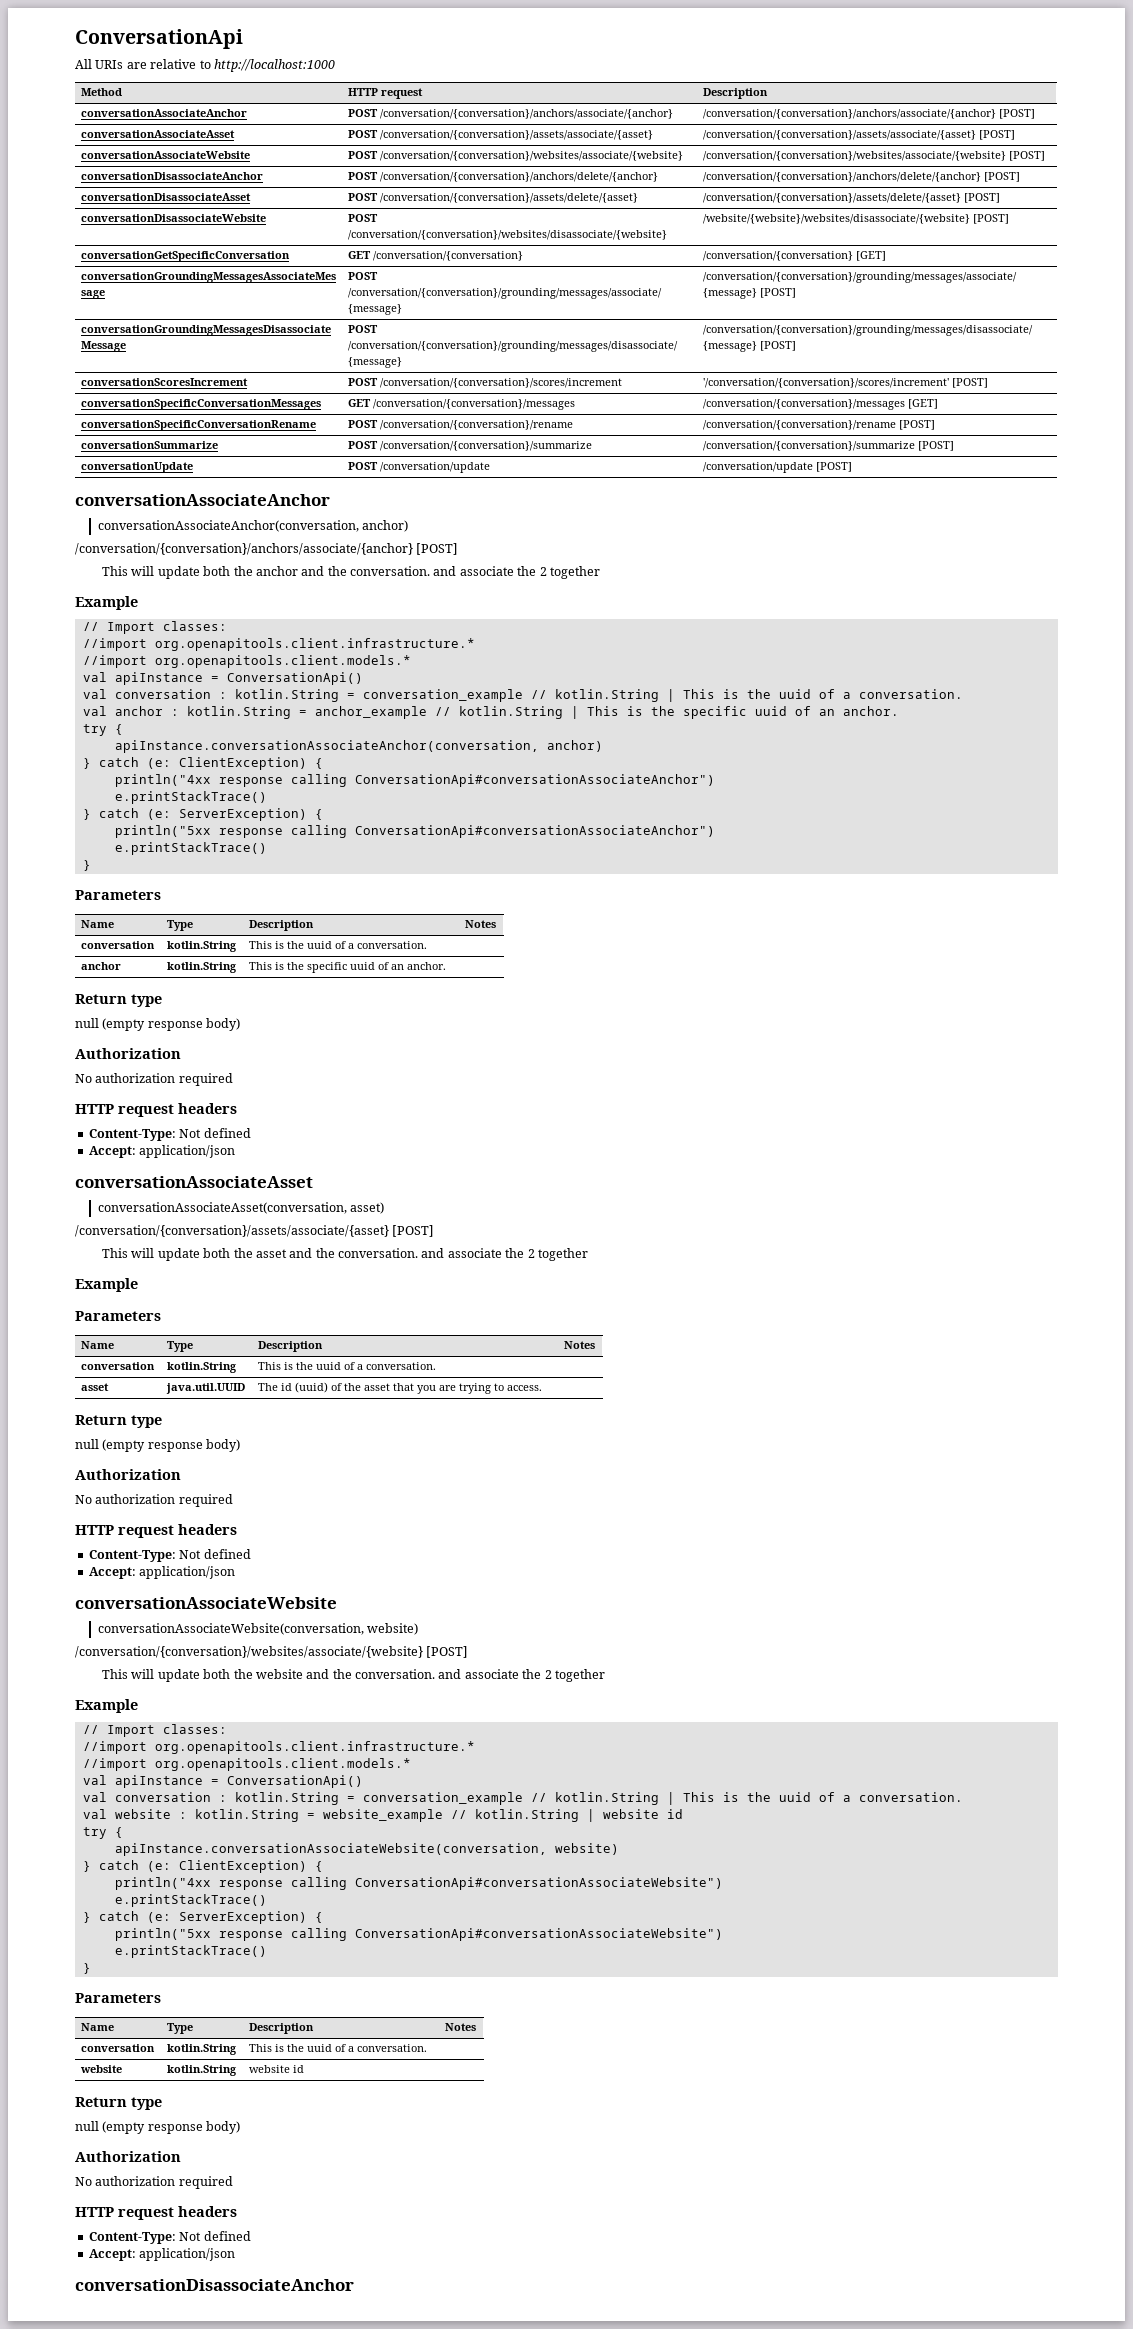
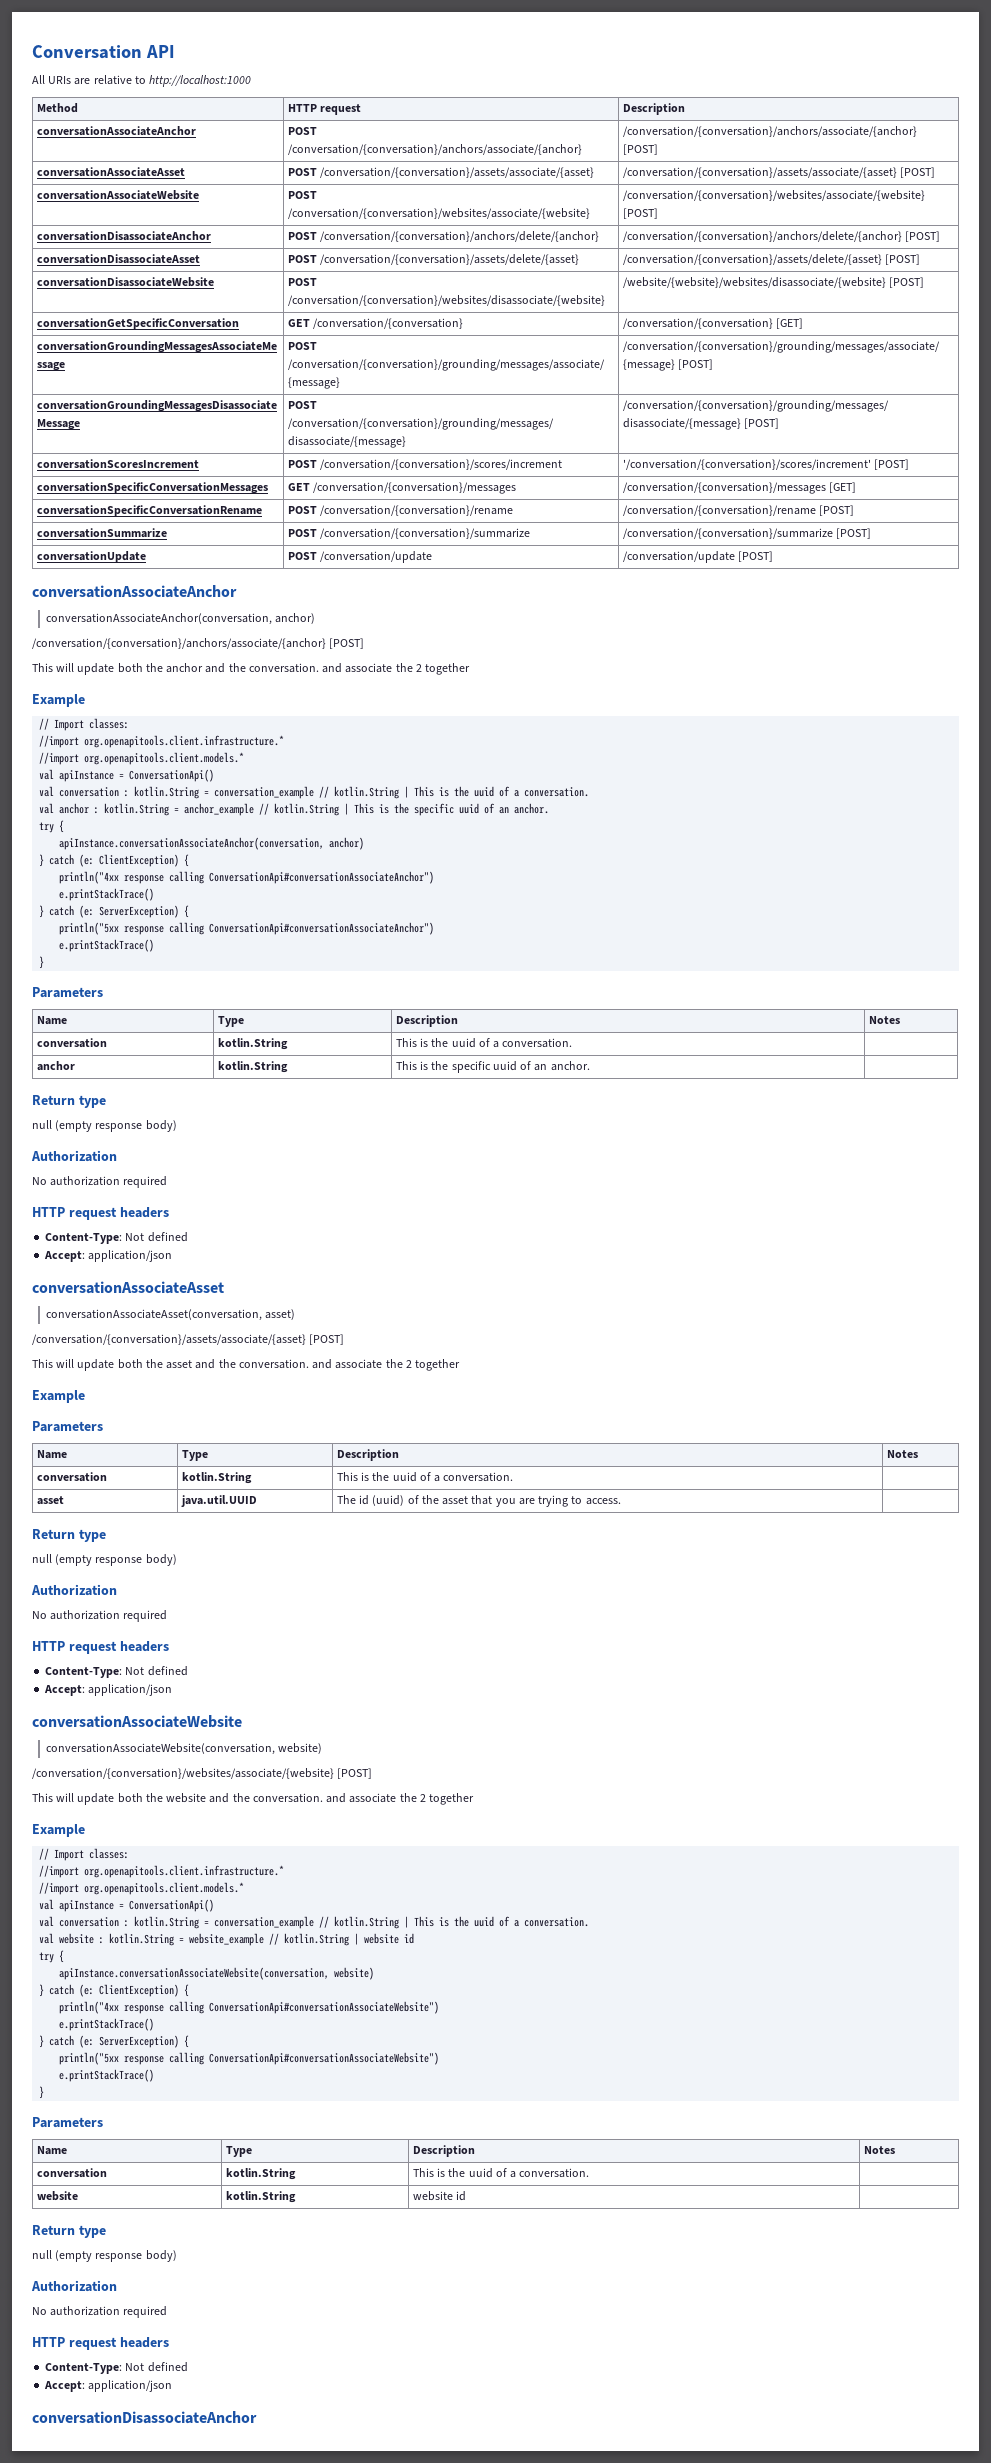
- ConversationApi
+ Conversation API

